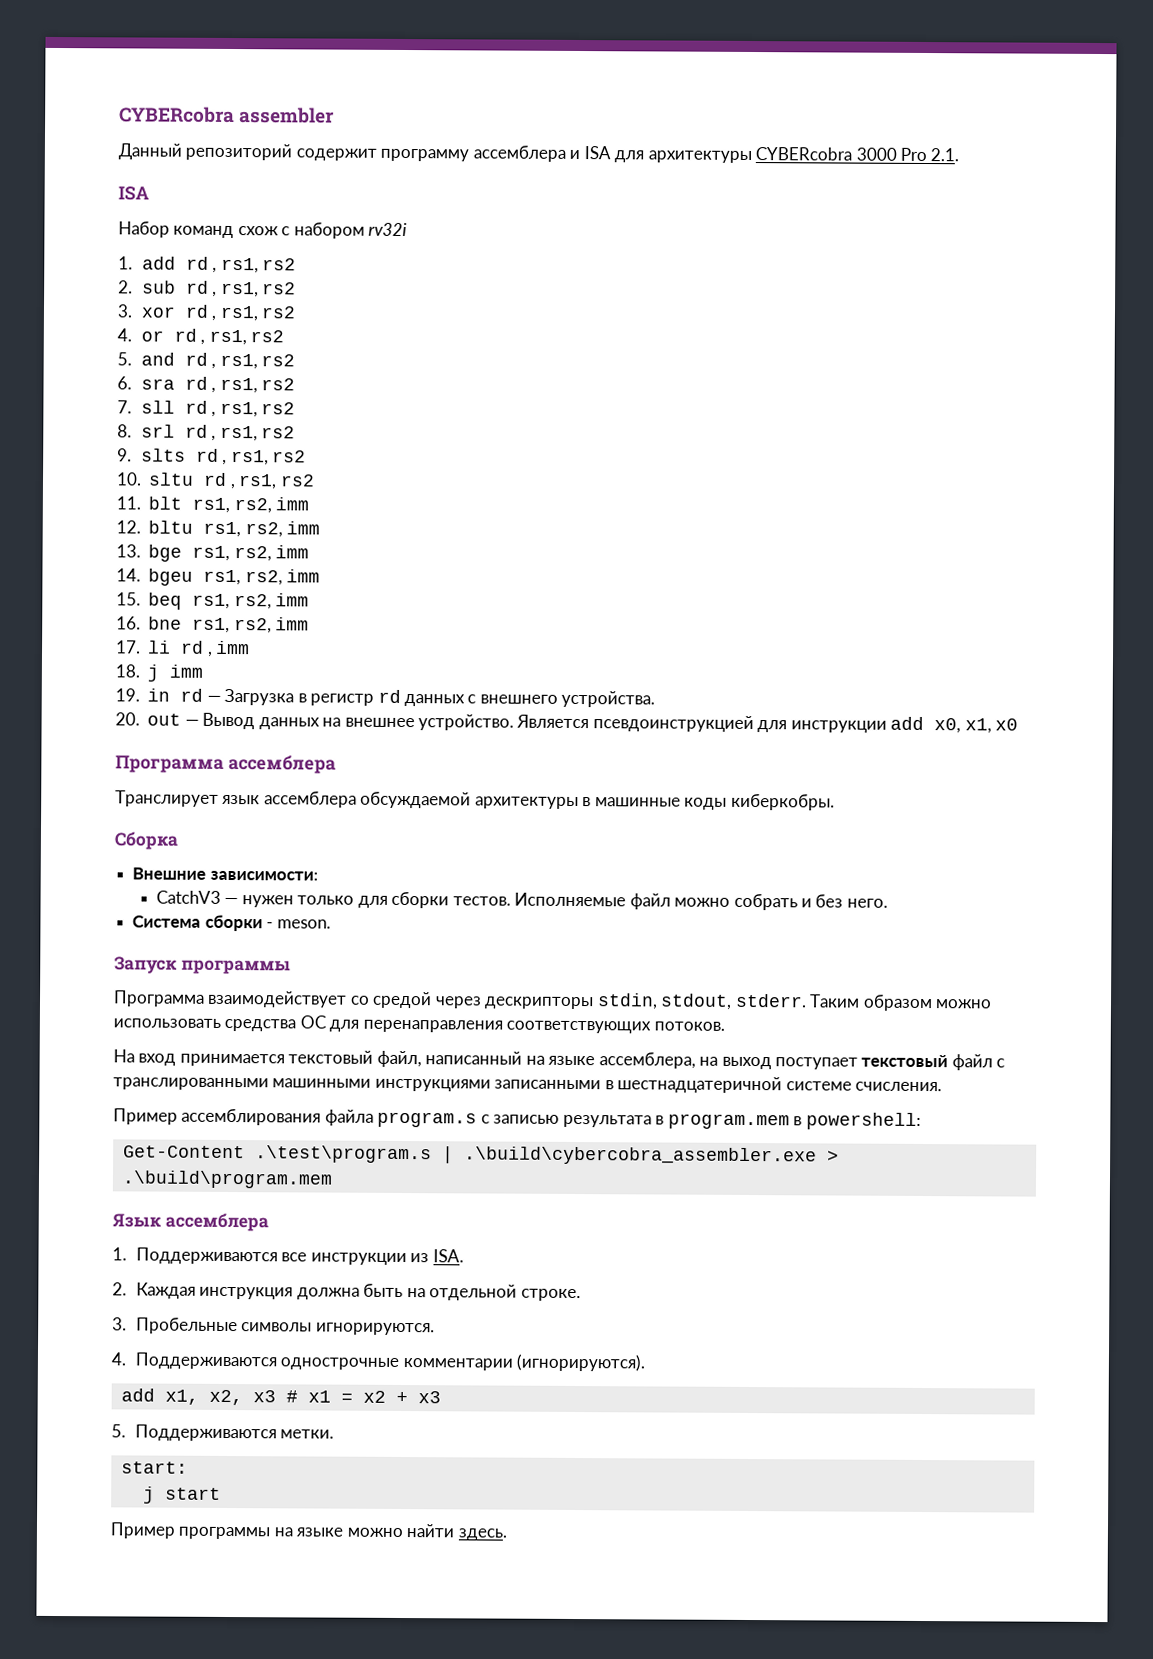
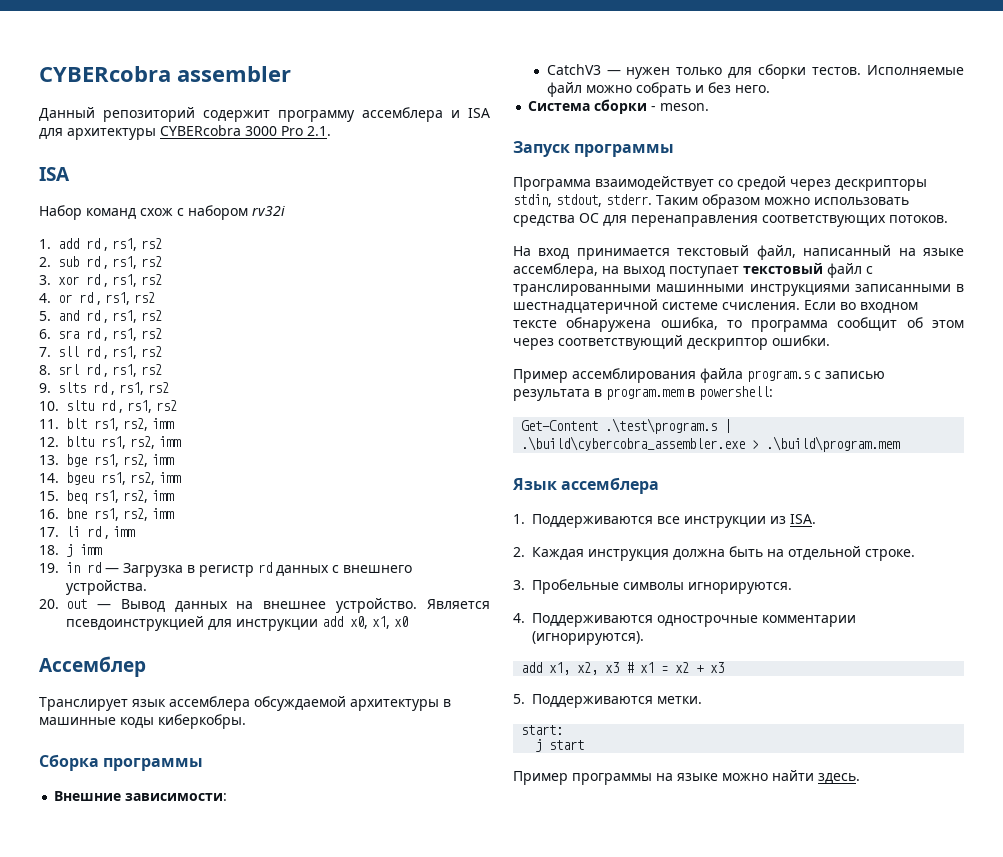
- Программа ассемблера
+ Ассемблер
- Сборка
+ Сборка программы
+ Если во входном тексте обнаружена ошибка, то программа сообщит об этом через соответствующий дескриптор ошибки.

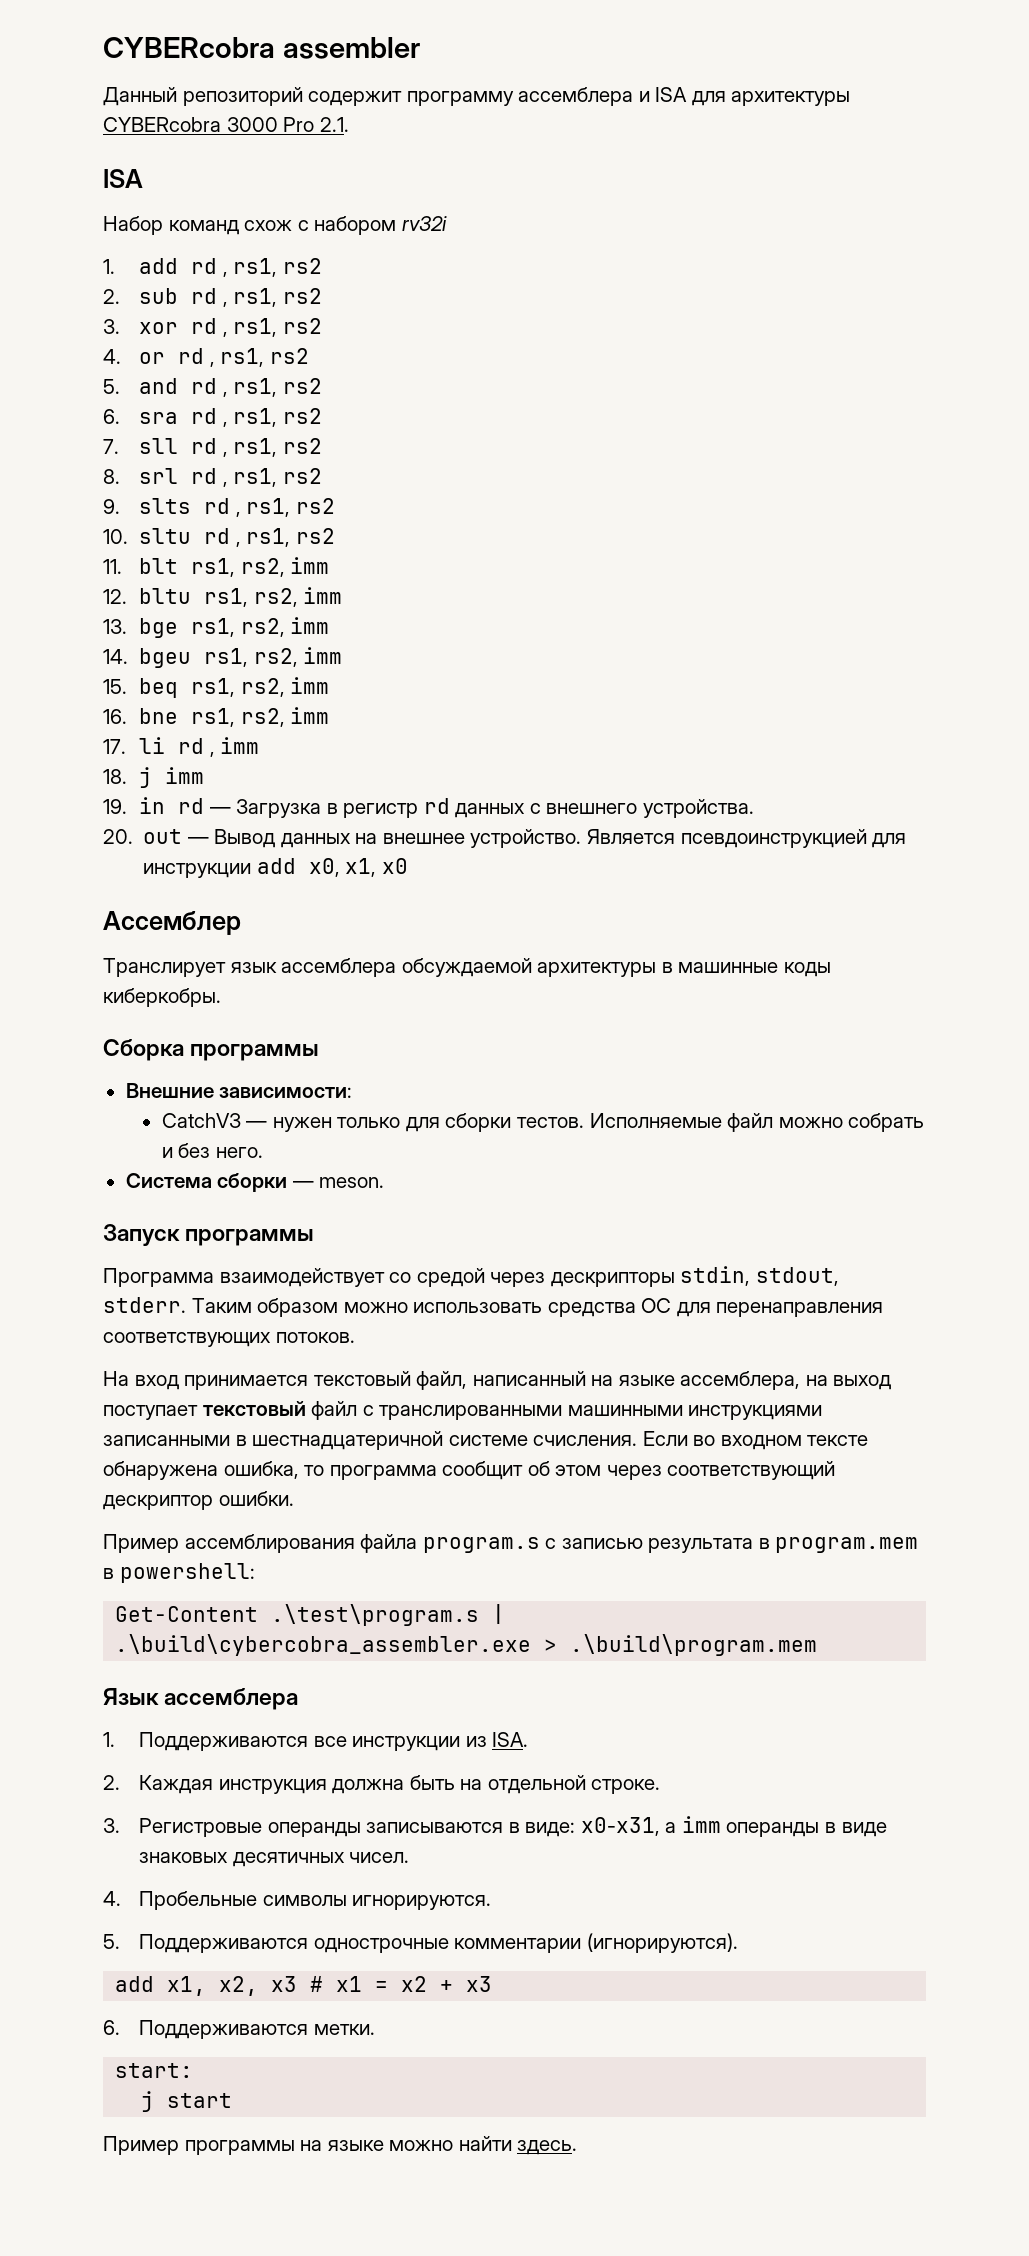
- Система сборки - meson.
+ Система сборки — meson.
- 3. Пробельные символы игнорируются.
+ 3. Регистровые операнды записываются в виде: x0-x31, а imm операнды в виде знаковых десятичных чисел.
+ 4. Пробельные символы игнорируются.
- 4. Поддерживаются однострочные комментарии (игнорируются).
+ 5. Поддерживаются однострочные комментарии (игнорируются).
- 5. Поддерживаются метки.
+ 6. Поддерживаются метки.

